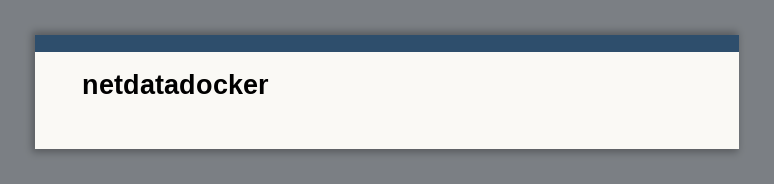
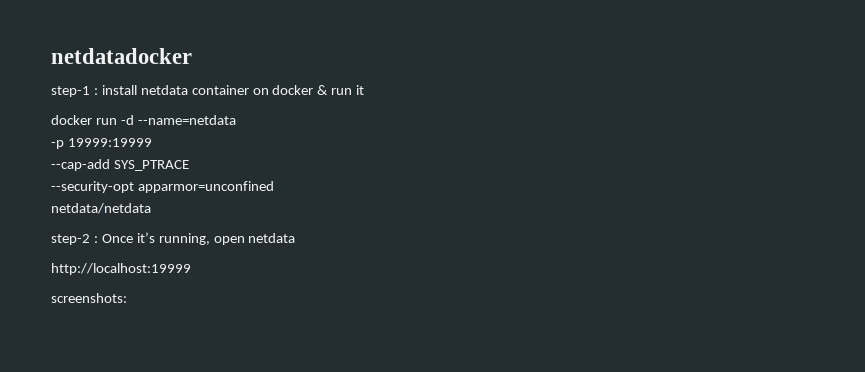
+ step-1 : install netdata container on docker & run it
+ docker run -d --name=netdata
+ -p 19999:19999
+ --cap-add SYS_PTRACE
+ --security-opt apparmor=unconfined
+ netdata/netdata
+ step-2 : Once it’s running, open netdata
+ http://localhost:19999
+ screenshots:

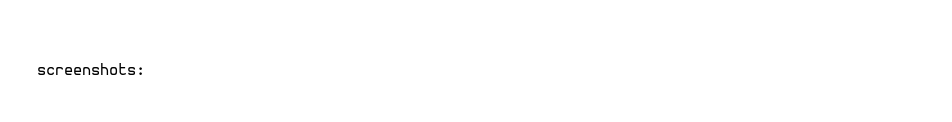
- netdatadocker
- step-1 : install netdata container on docker & run it
- docker run -d --name=netdata
- -p 19999:19999
- --cap-add SYS_PTRACE
- --security-opt apparmor=unconfined
- netdata/netdata
- step-2 : Once it’s running, open netdata
- http://localhost:19999

